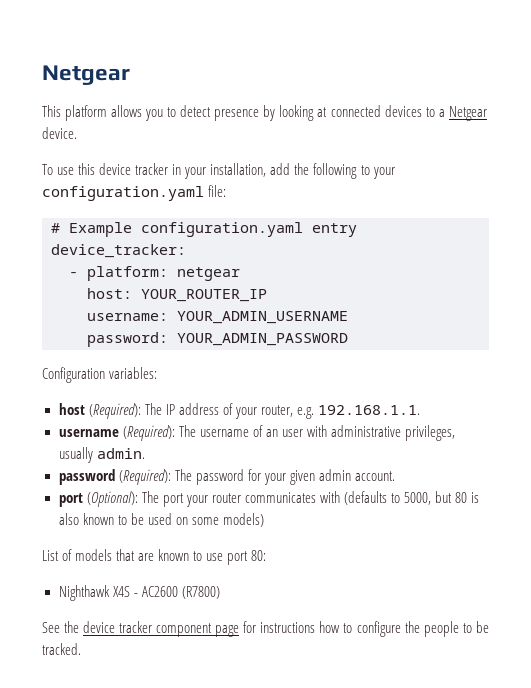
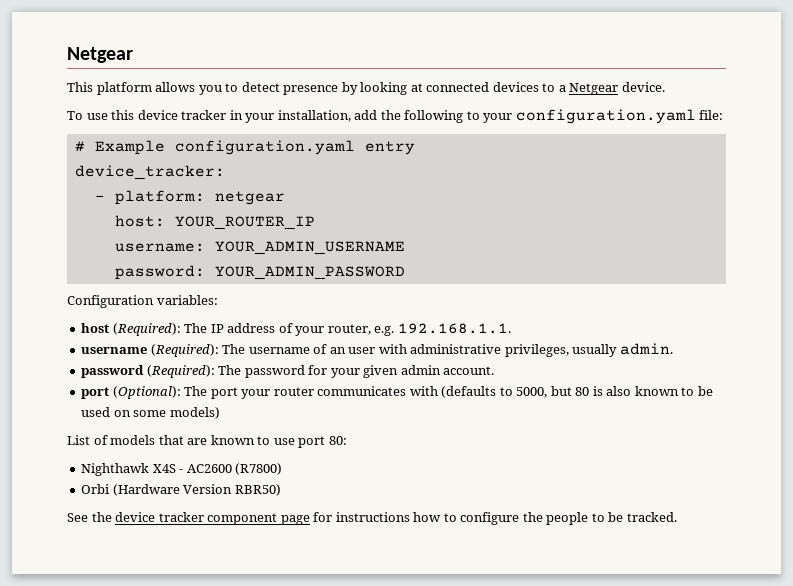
+ Orbi (Hardware Version RBR50)

